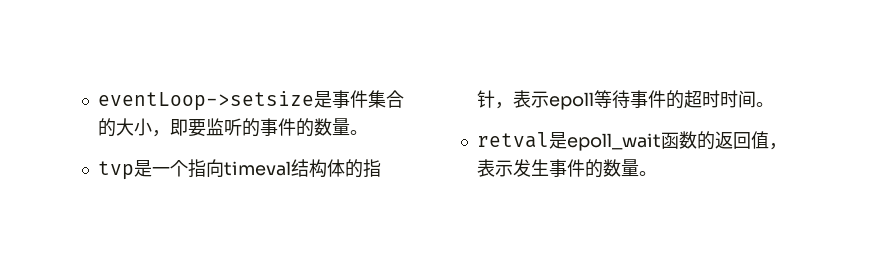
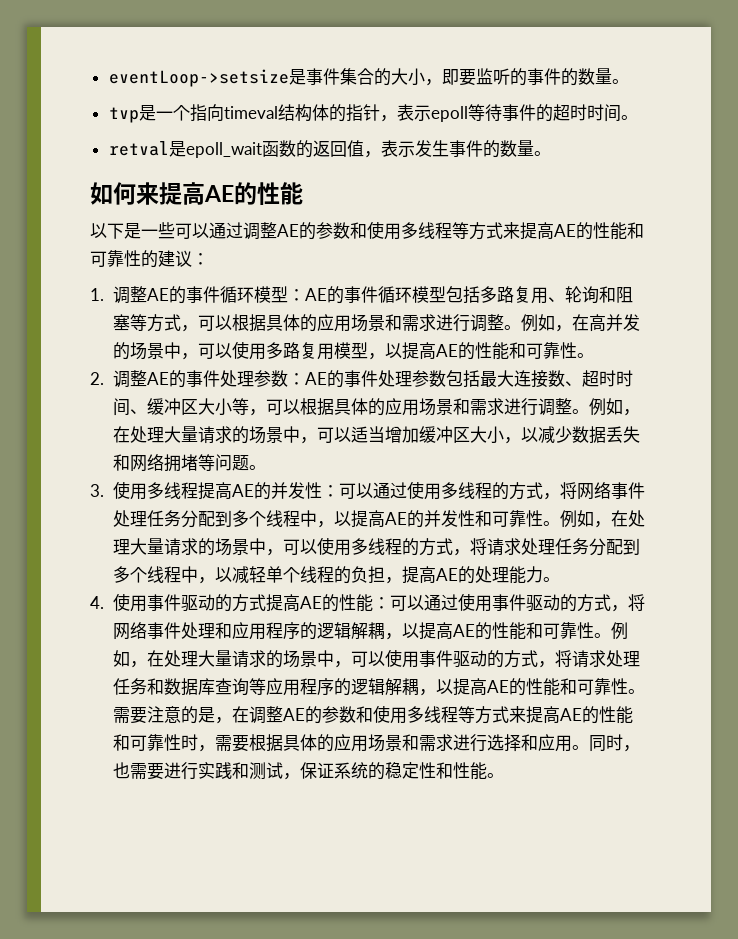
+ 如何来提高AE的性能
+ 以下是一些可以通过调整AE的参数和使用多线程等方式来提高AE的性能和可靠性的建议：
+ 1.调整AE的事件循环模型：AE的事件循环模型包括多路复用、轮询和阻塞等方式，可以根据具体的应用场景和需求进行调整。例如，在高并发的场景中，可以使用多路复用模型，以提高AE的性能和可靠性。
+ 2.调整AE的事件处理参数：AE的事件处理参数包括最大连接数、超时时间、缓冲区大小等，可以根据具体的应用场景和需求进行调整。例如，在处理大量请求的场景中，可以适当增加缓冲区大小，以减少数据丢失和网络拥堵等问题。
+ 3.使用多线程提高AE的并发性：可以通过使用多线程的方式，将网络事件处理任务分配到多个线程中，以提高AE的并发性和可靠性。例如，在处理大量请求的场景中，可以使用多线程的方式，将请求处理任务分配到多个线程中，以减轻单个线程的负担，提高AE的处理能力。
+ 4.使用事件驱动的方式提高AE的性能：可以通过使用事件驱动的方式，将网络事件处理和应用程序的逻辑解耦，以提高AE的性能和可靠性。例如，在处理大量请求的场景中，可以使用事件驱动的方式，将请求处理任务和数据库查询等应用程序的逻辑解耦，以提高AE的性能和可靠性。需要注意的是，在调整AE的参数和使用多线程等方式来提高AE的性能和可靠性时，需要根据具体的应用场景和需求进行选择和应用。同时，也需要进行实践和测试，保证系统的稳定性和性能。

